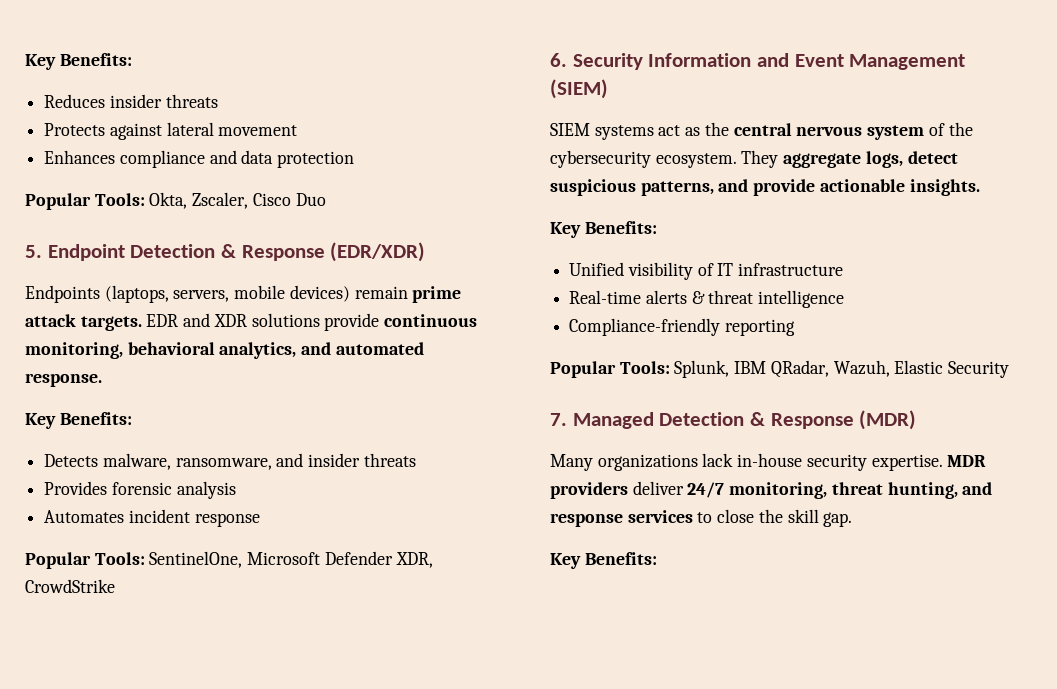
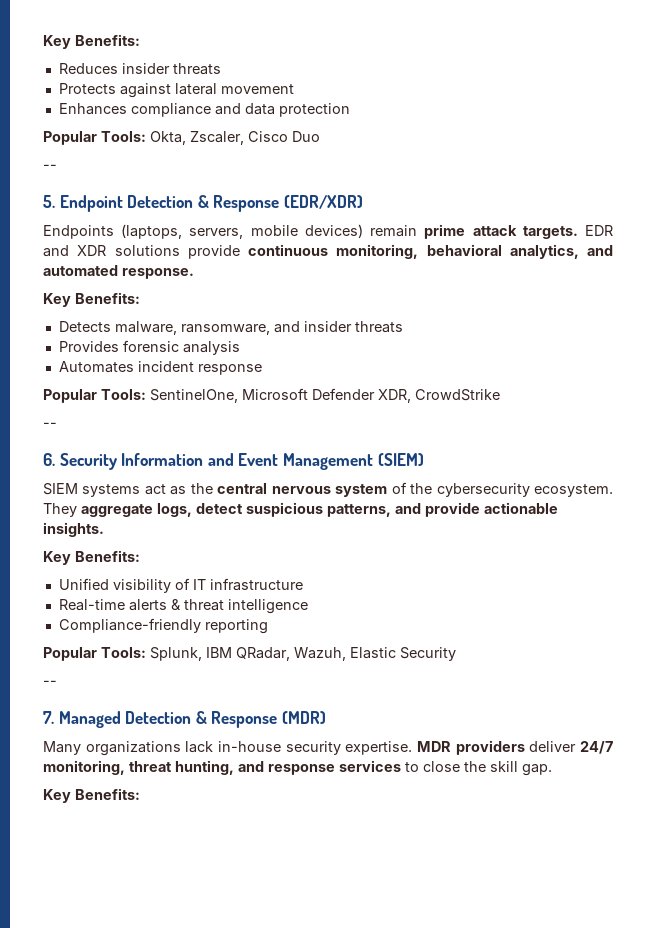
  Popular Tools: Okta, Zscaler, Cisco Duo
+ --
  Popular Tools: SentinelOne, Microsoft Defender XDR, CrowdStrike
+ --
  Popular Tools: Splunk, IBM QRadar, Wazuh, Elastic Security
+ --

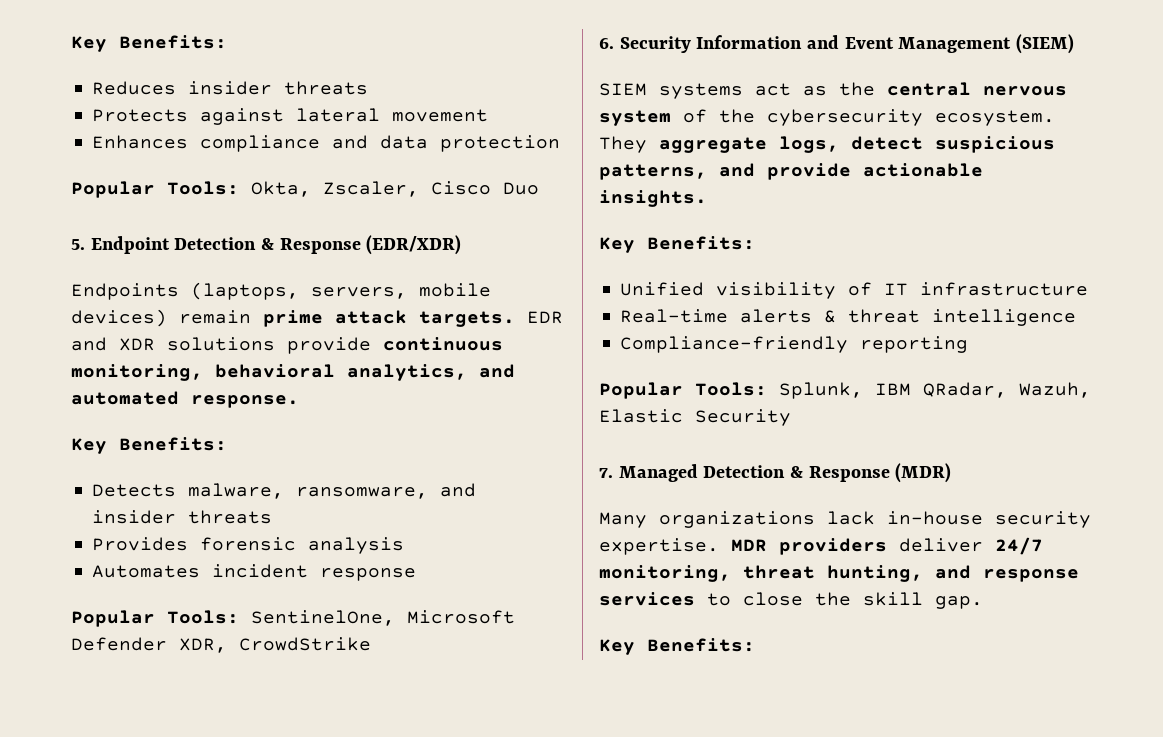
  Popular Tools: Okta, Zscaler, Cisco Duo
- --
  Popular Tools: SentinelOne, Microsoft Defender XDR, CrowdStrike
- --
  Popular Tools: Splunk, IBM QRadar, Wazuh, Elastic Security
- --

